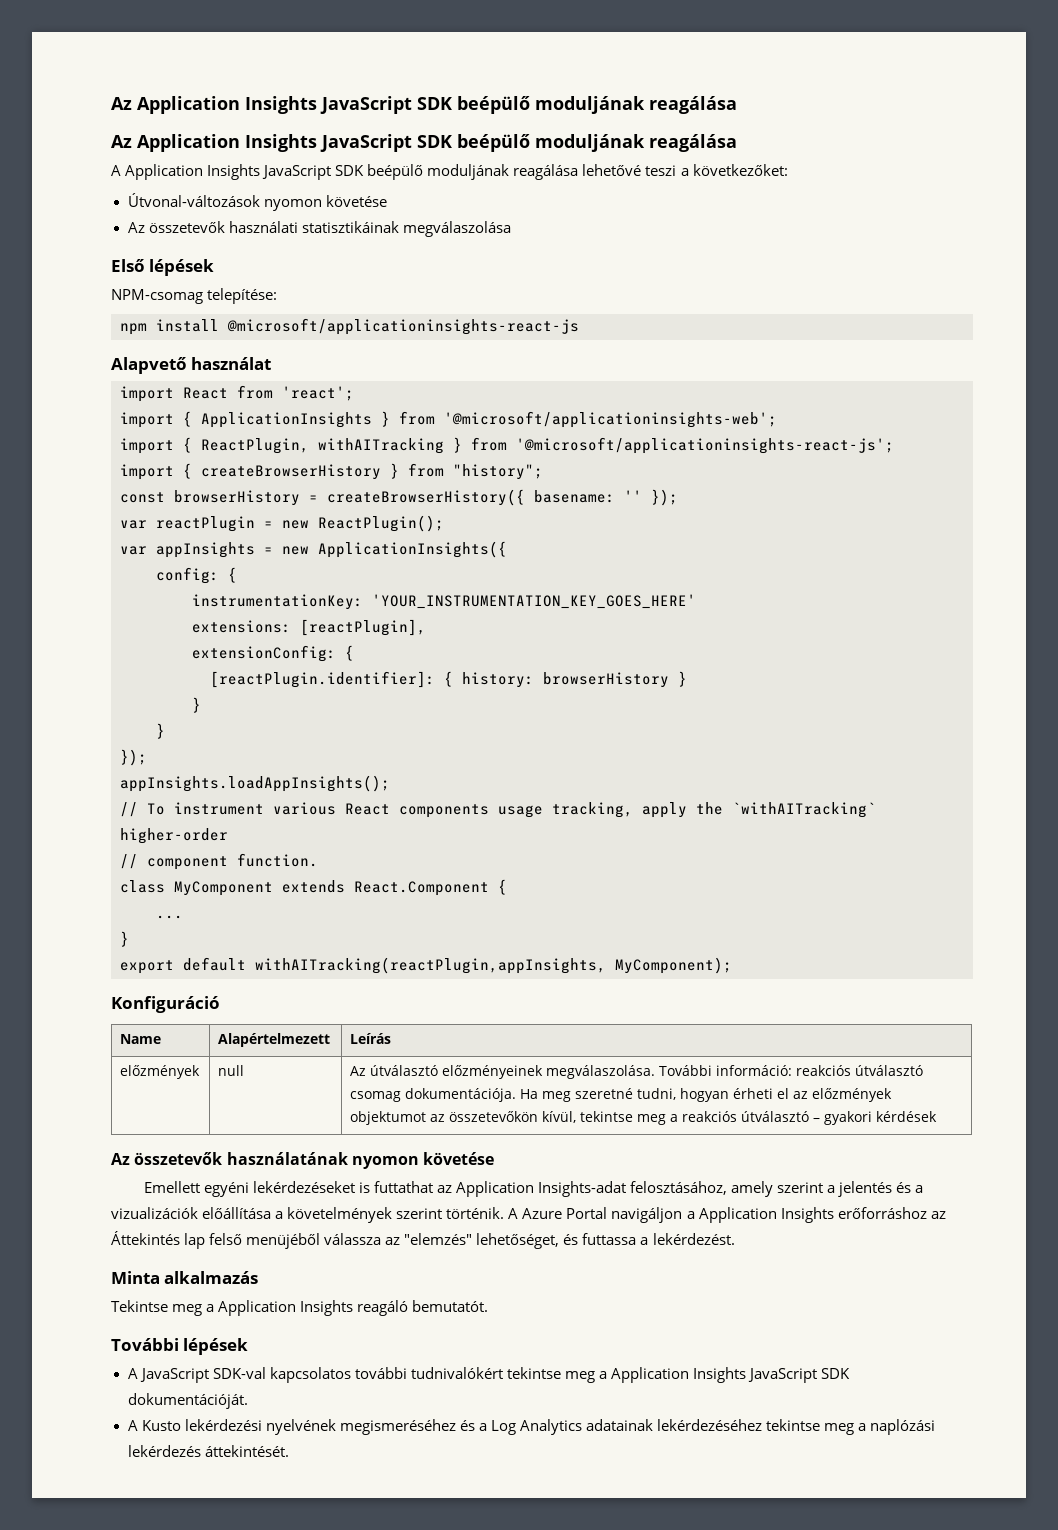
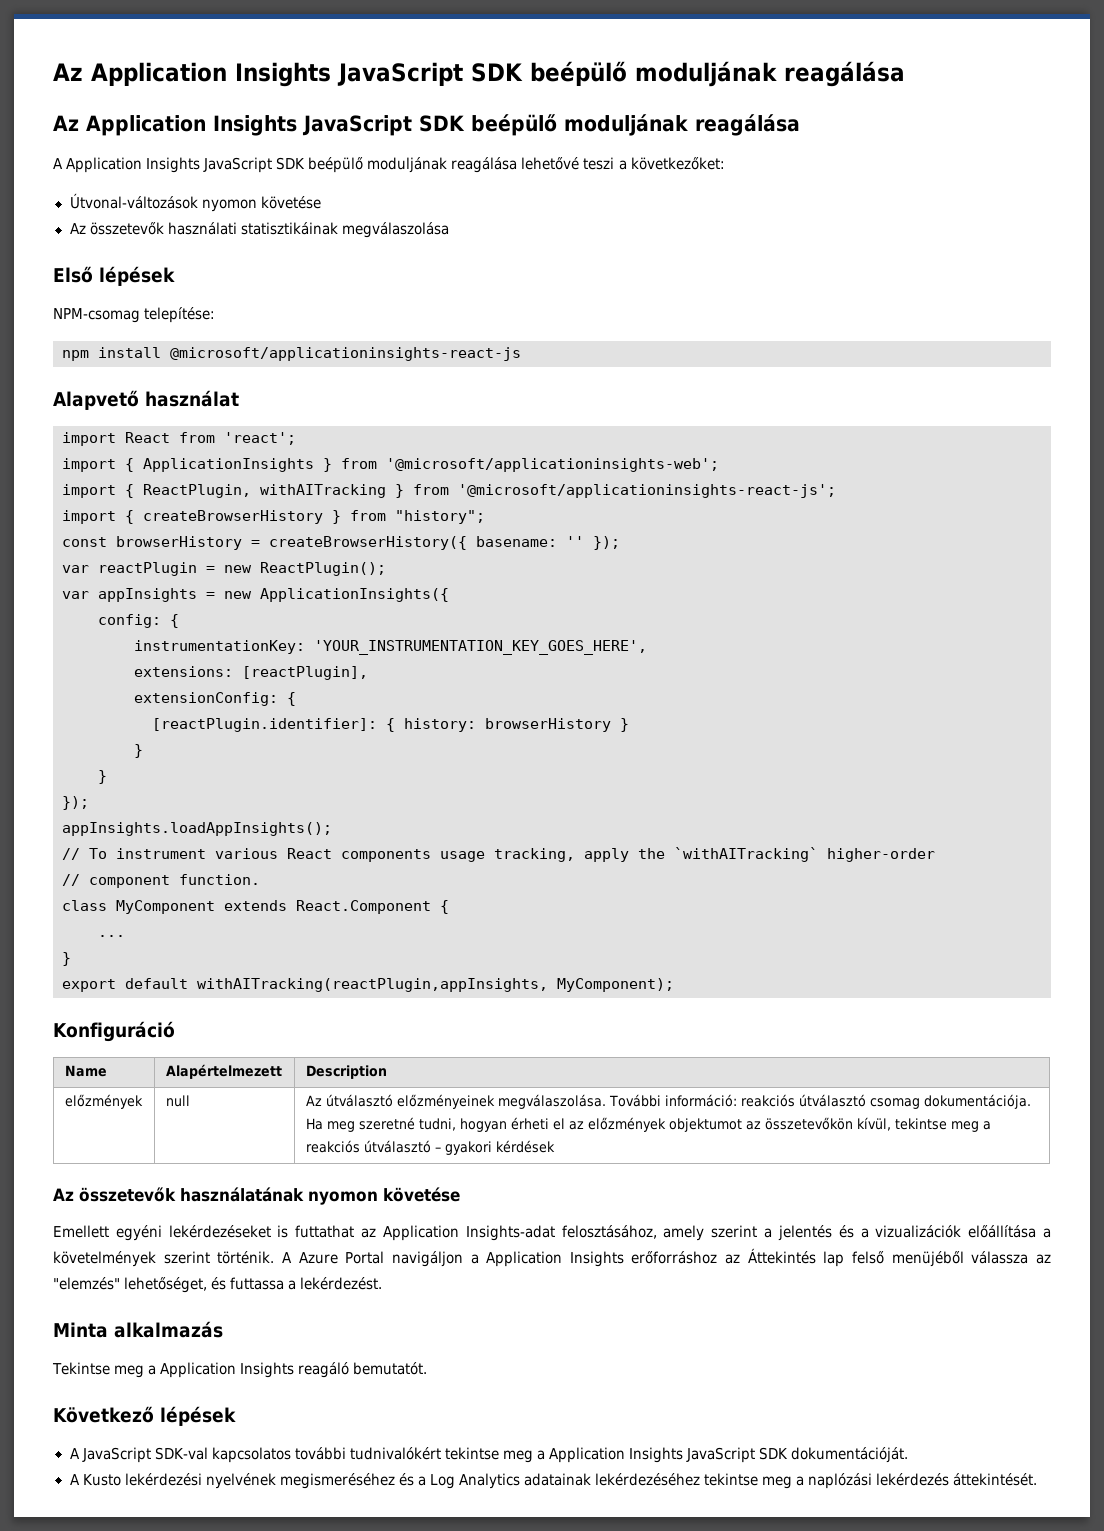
- instrumentationKey: 'YOUR_INSTRUMENTATION_KEY_GOES_HERE'
+ instrumentationKey: 'YOUR_INSTRUMENTATION_KEY_GOES_HERE',
- Name | Alapértelmezett | Leírás
+ Name | Alapértelmezett | Description
- További lépések
+ Következő lépések

